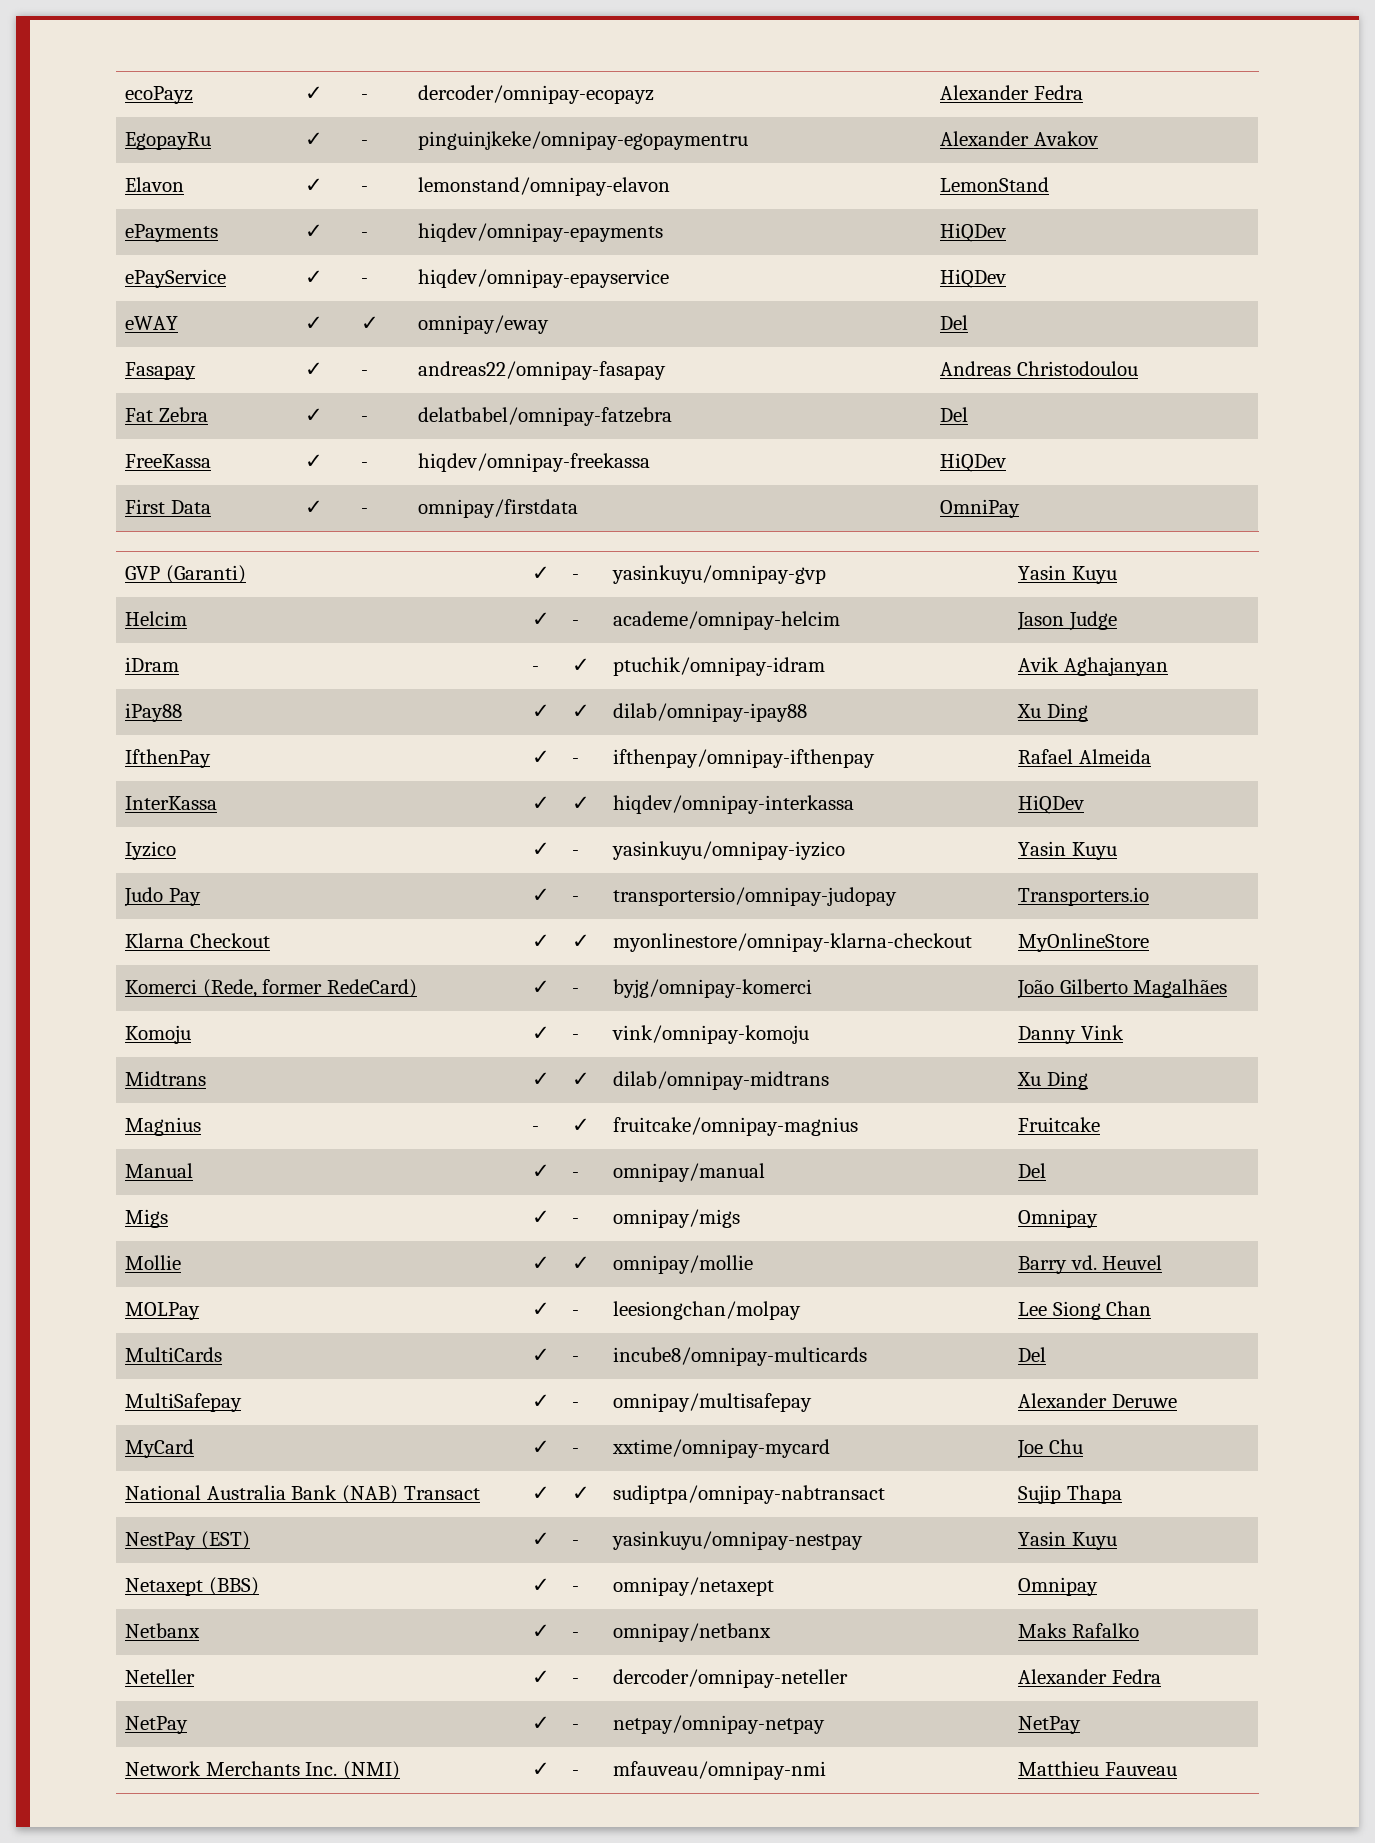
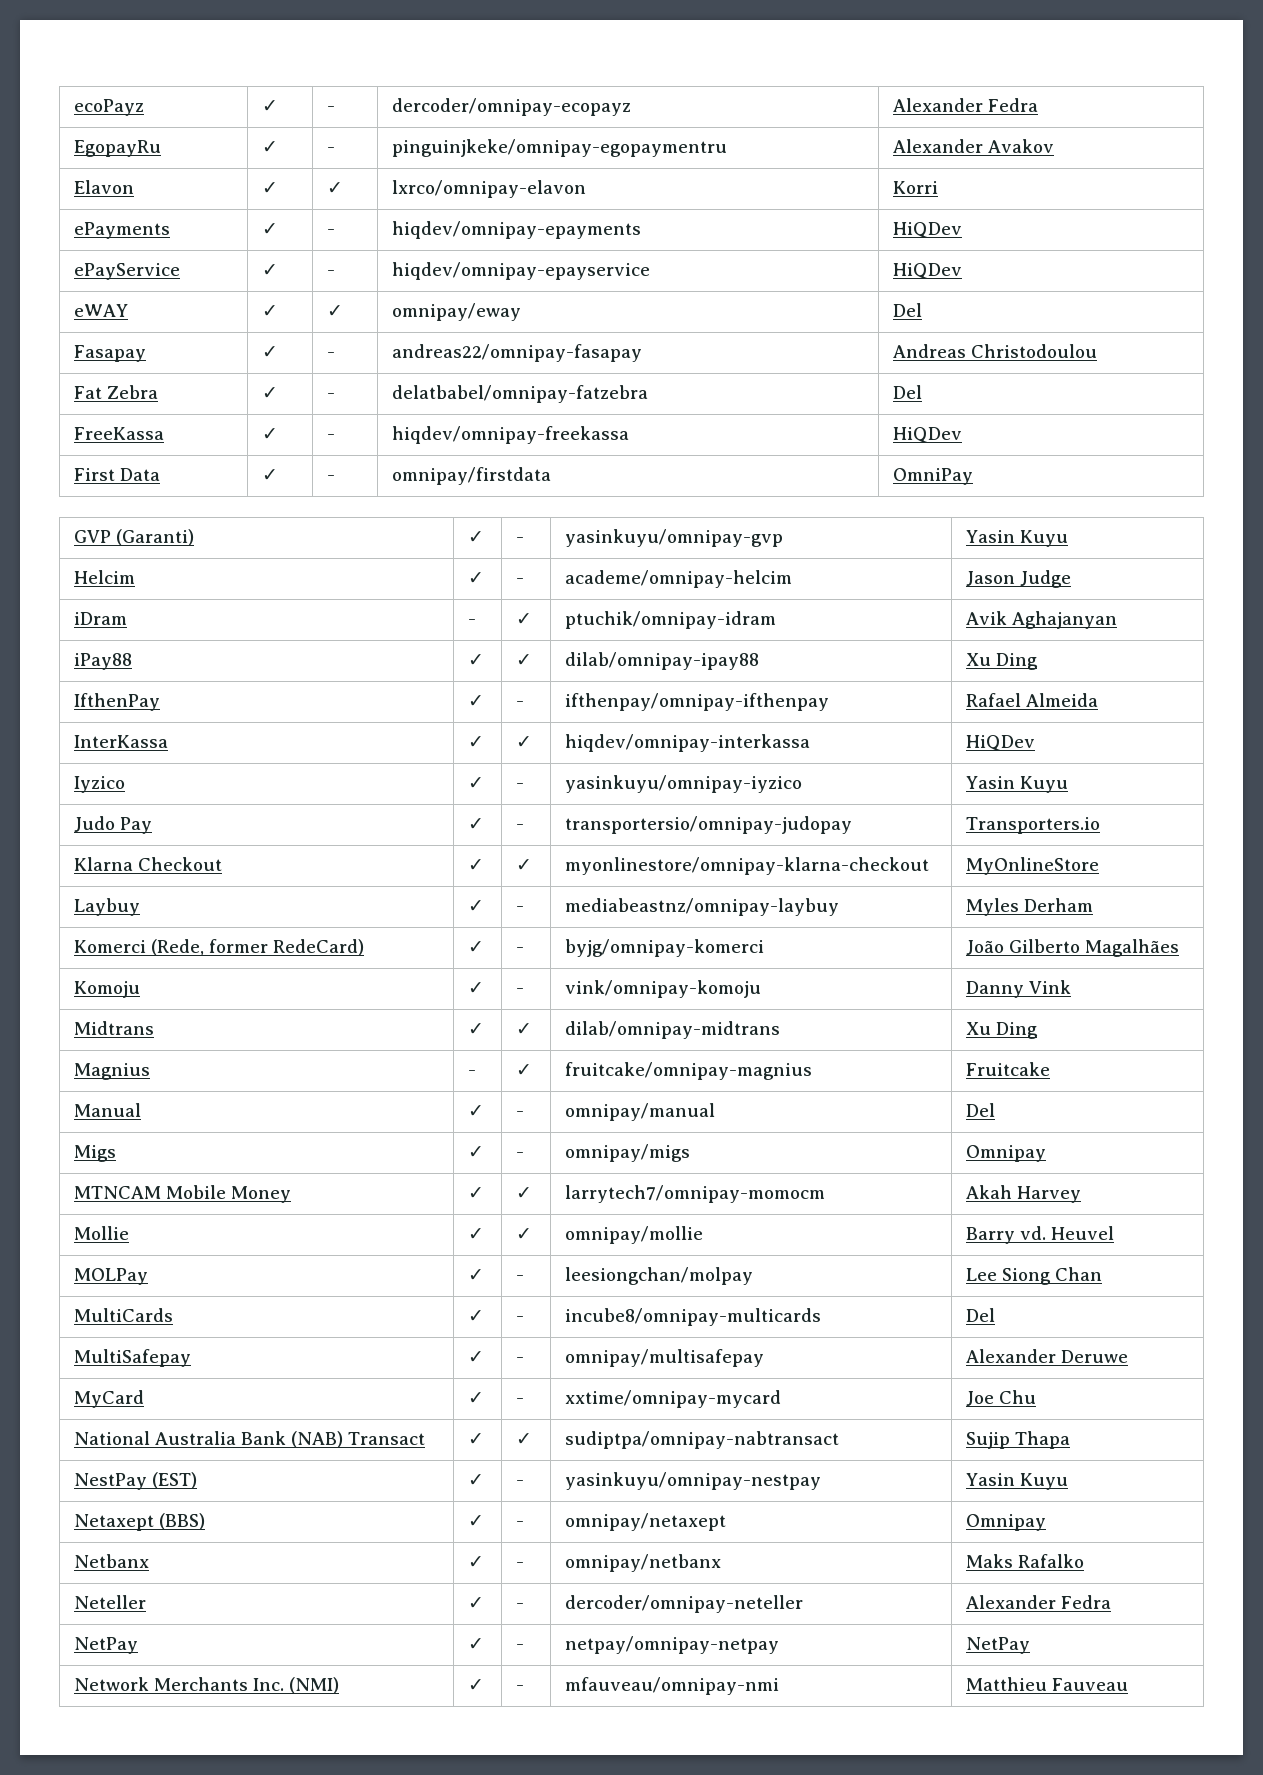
- Elavon | ✓ | - | lemonstand/omnipay-elavon | LemonStand
+ Elavon | ✓ | ✓ | lxrco/omnipay-elavon | Korri
+ Laybuy | ✓ | - | mediabeastnz/omnipay-laybuy | Myles Derham
+ MTNCAM Mobile Money | ✓ | ✓ | larrytech7/omnipay-momocm | Akah Harvey

